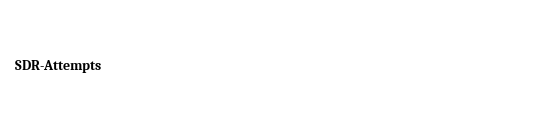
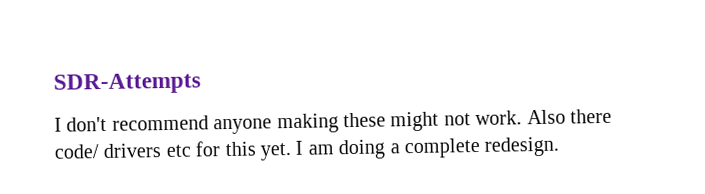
+ I don't recommend anyone making these might not work. Also there code/ drivers etc for this yet. I am doing a complete redesign.

